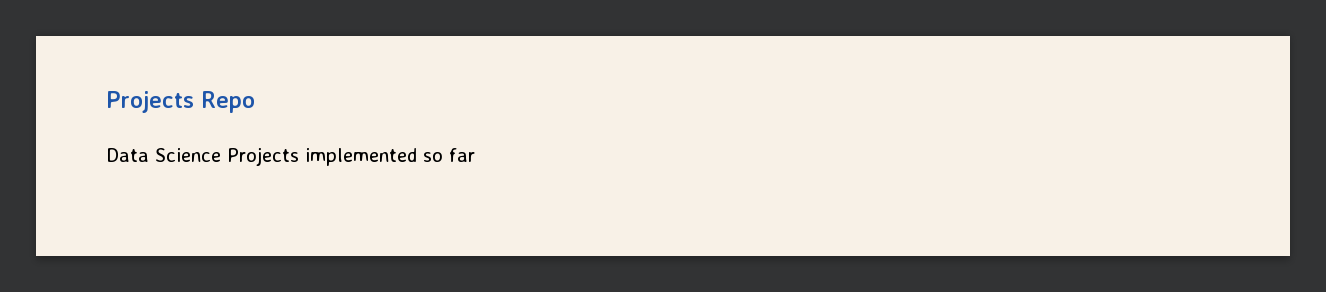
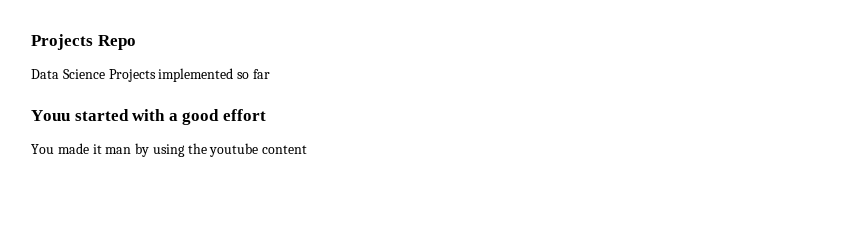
+ Youu started with a good effort
+ You made it man by using the youtube content

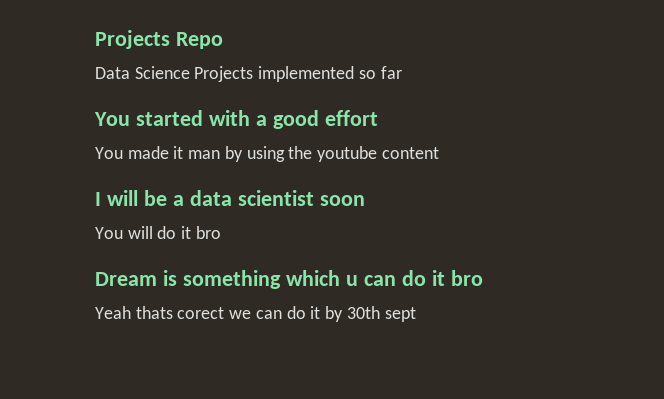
- Youu started with a good effort
+ You started with a good effort
+ I will be a data scientist soon
+ You will do it bro
+ Dream is something which u can do it bro
+ Yeah thats corect we can do it by 30th sept

